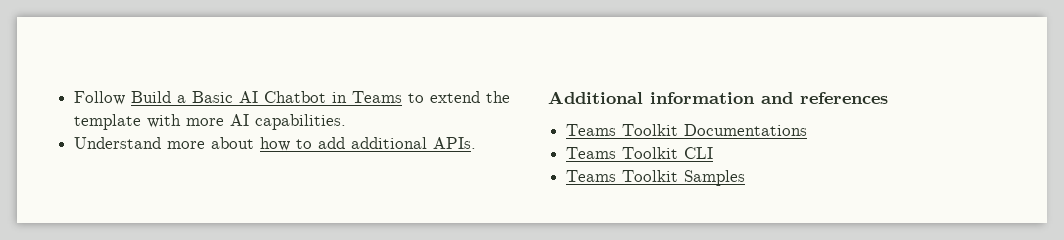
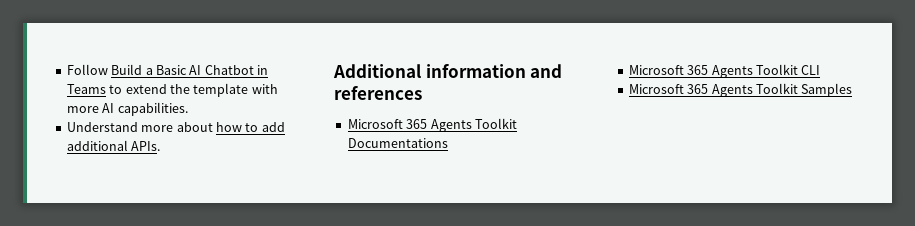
- Teams Toolkit Documentations
+ Microsoft 365 Agents Toolkit Documentations
- Teams Toolkit CLI
+ Microsoft 365 Agents Toolkit CLI
- Teams Toolkit Samples
+ Microsoft 365 Agents Toolkit Samples

